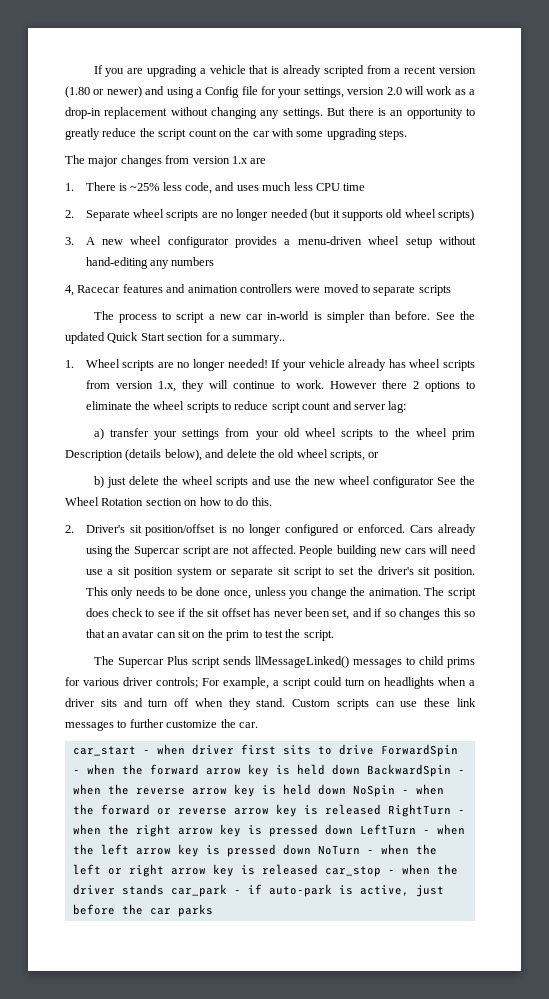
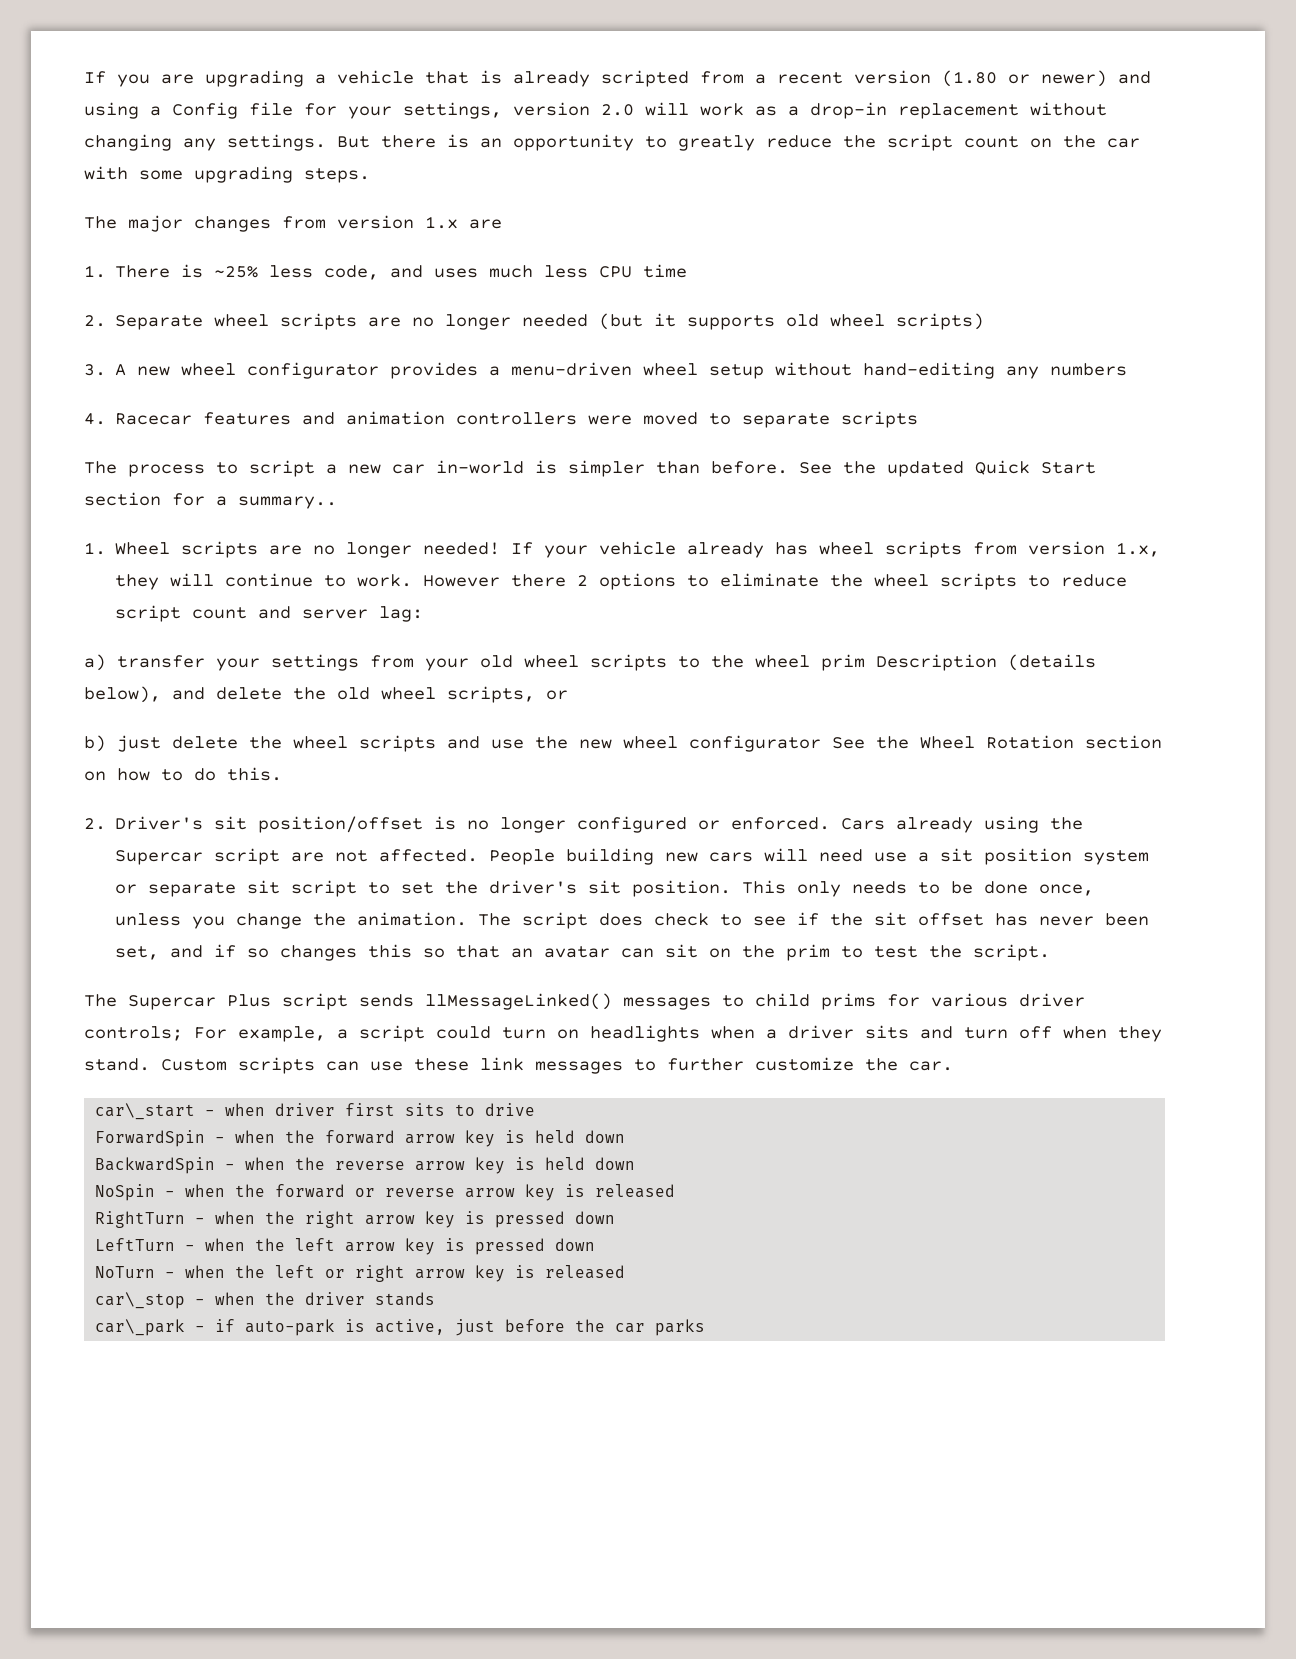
- 4, Racecar features and animation controllers were moved to separate scripts
+ 4. Racecar features and animation controllers were moved to separate scripts
- car_start - when driver first sits to drive ForwardSpin - when the forward arrow key is held down BackwardSpin - when the reverse arrow key is held down NoSpin - when the forward or reverse arrow key is released RightTurn - when the right arrow key is pressed down LeftTurn - when the left arrow key is pressed down NoTurn - when the left or right arrow key is released car_stop - when the driver stands car_park - if auto-park is active, just before the car parks
+ car\_start - when driver first sits to drive
+ ForwardSpin - when the forward arrow key is held down
+ BackwardSpin - when the reverse arrow key is held down
+ NoSpin - when the forward or reverse arrow key is released
+ RightTurn - when the right arrow key is pressed down
+ LeftTurn - when the left arrow key is pressed down
+ NoTurn - when the left or right arrow key is released
+ car\_stop - when the driver stands
+ car\_park - if auto-park is active, just before the car parks

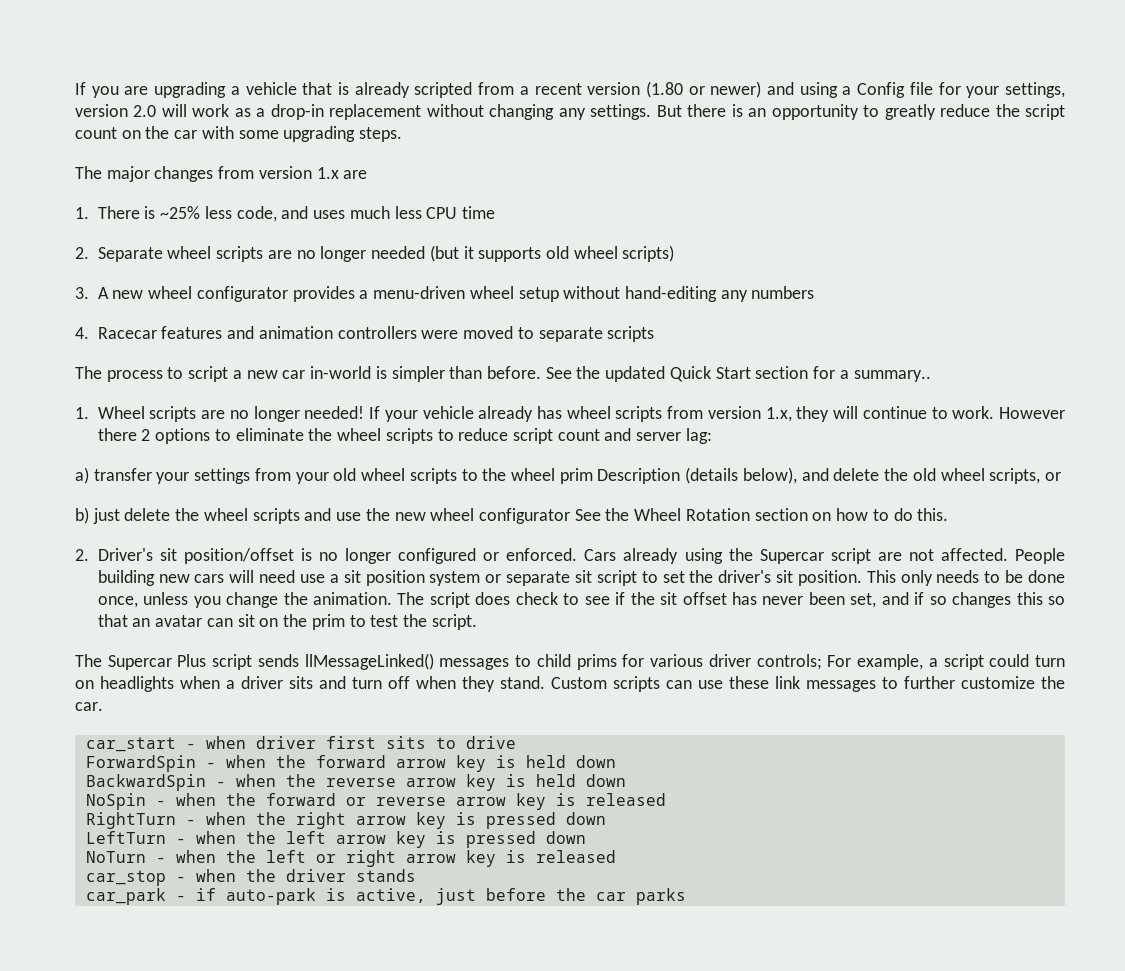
- car\_start - when driver first sits to drive
+ car_start - when driver first sits to drive
- car\_stop - when the driver stands
+ car_stop - when the driver stands
- car\_park - if auto-park is active, just before the car parks
+ car_park - if auto-park is active, just before the car parks

